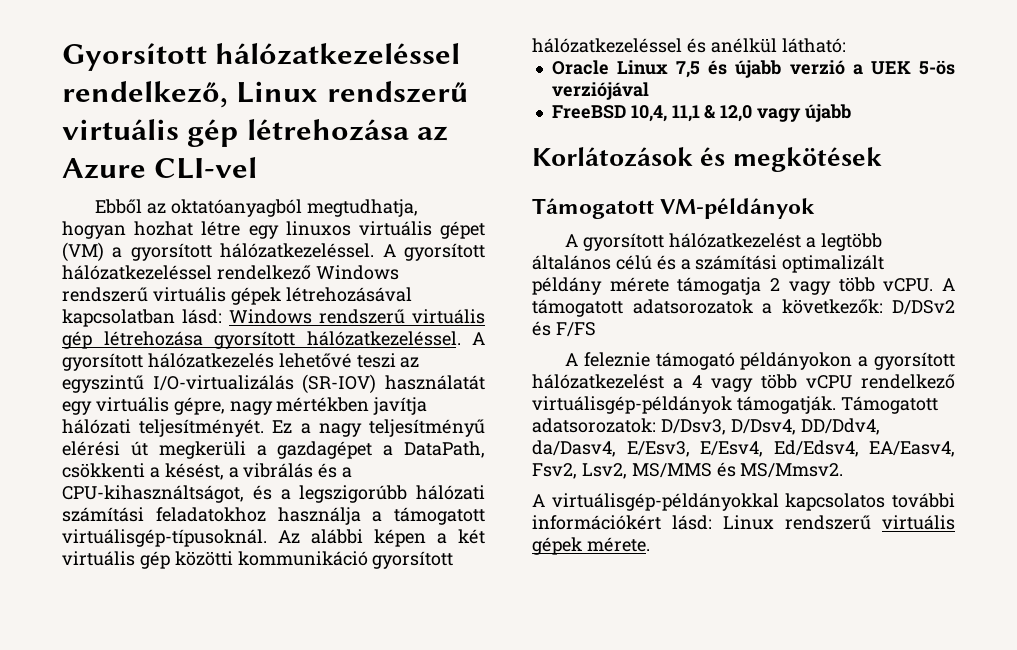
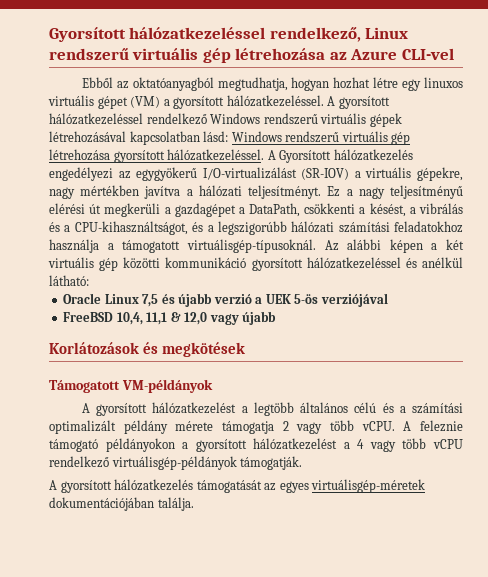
- A gyorsított hálózatkezelés lehetővé teszi az egyszintű I/O-virtualizálás (SR-IOV) használatát egy virtuális gépre, nagy mértékben javítja hálózati teljesítményét.
+ A Gyorsított hálózatkezelés engedélyezi az egygyökerű I/O-virtualizálást (SR-IOV) a virtuális gépekre, nagy mértékben javítva a hálózati teljesítményt.
- A támogatott adatsorozatok a következők: D/DSv2 és F/FS
- A feleznie támogató példányokon a gyorsított hálózatkezelést a 4 vagy több vCPU rendelkező virtuálisgép-példányok támogatják. Támogatott adatsorozatok: D/Dsv3, D/Dsv4, DD/Ddv4, da/Dasv4, E/Esv3, E/Esv4, Ed/Edsv4, EA/Easv4, Fsv2, Lsv2, MS/MMS és MS/Mmsv2.
- A virtuálisgép-példányokkal kapcsolatos további információkért lásd: Linux rendszerű virtuális gépek mérete.
+ A feleznie támogató példányokon a gyorsított hálózatkezelést a 4 vagy több vCPU rendelkező virtuálisgép-példányok támogatják.
+ A gyorsított hálózatkezelés támogatását az egyes virtuálisgép-méretek dokumentációjában találja.

